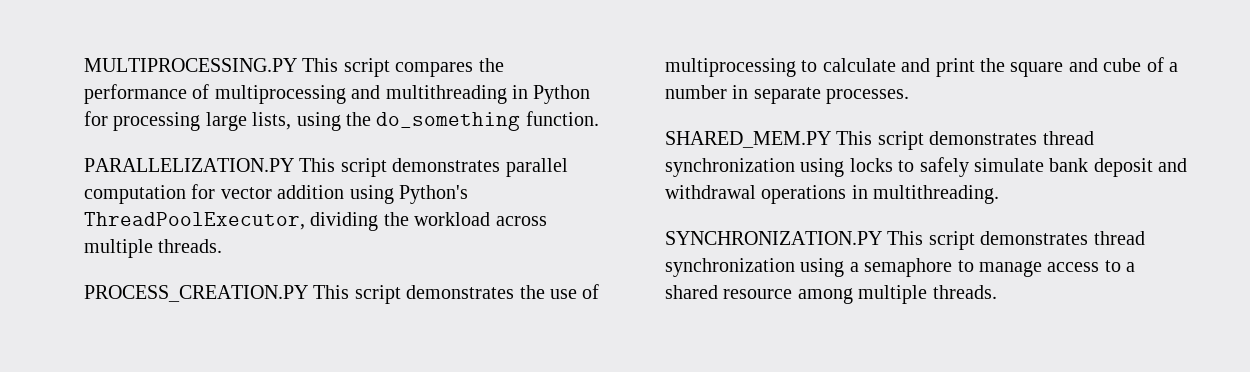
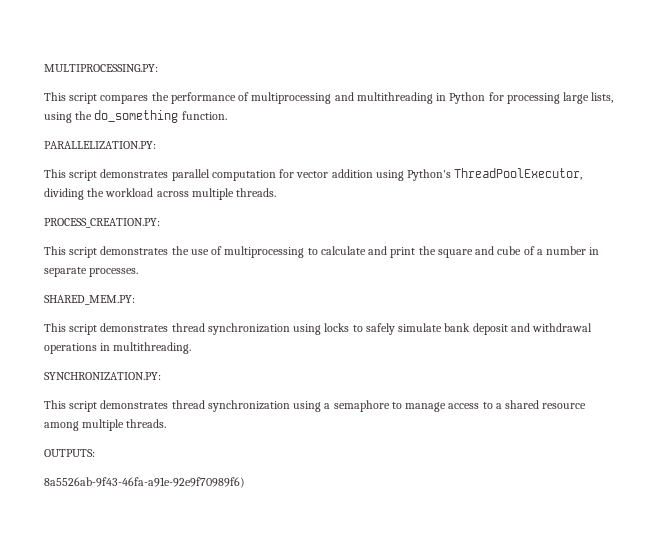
- MULTIPROCESSING.PY This script compares the performance of multiprocessing and multithreading in Python for processing large lists, using the do_something function.
+ MULTIPROCESSING.PY:
+ This script compares the performance of multiprocessing and multithreading in Python for processing large lists, using the do_something function.
- PARALLELIZATION.PY This script demonstrates parallel computation for vector addition using Python's ThreadPoolExecutor, dividing the workload across multiple threads.
+ PARALLELIZATION.PY:
+ This script demonstrates parallel computation for vector addition using Python's ThreadPoolExecutor, dividing the workload across multiple threads.
- PROCESS_CREATION.PY This script demonstrates the use of multiprocessing to calculate and print the square and cube of a number in separate processes.
+ PROCESS_CREATION.PY:
+ This script demonstrates the use of multiprocessing to calculate and print the square and cube of a number in separate processes.
- SHARED_MEM.PY This script demonstrates thread synchronization using locks to safely simulate bank deposit and withdrawal operations in multithreading.
+ SHARED_MEM.PY:
+ This script demonstrates thread synchronization using locks to safely simulate bank deposit and withdrawal operations in multithreading.
- SYNCHRONIZATION.PY This script demonstrates thread synchronization using a semaphore to manage access to a shared resource among multiple threads.
+ SYNCHRONIZATION.PY:
+ This script demonstrates thread synchronization using a semaphore to manage access to a shared resource among multiple threads.
+ OUTPUTS:
+ 8a5526ab-9f43-46fa-a91e-92e9f70989f6)

